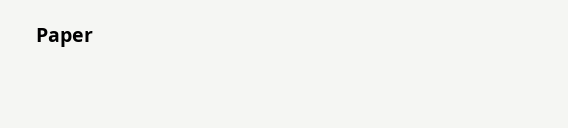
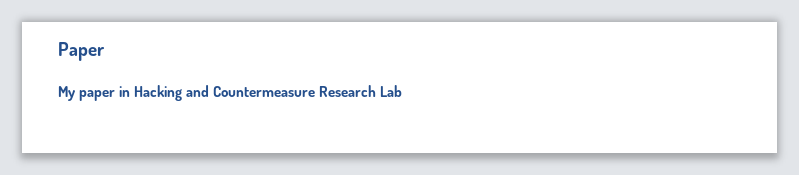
+ My paper in Hacking and Countermeasure Research Lab

